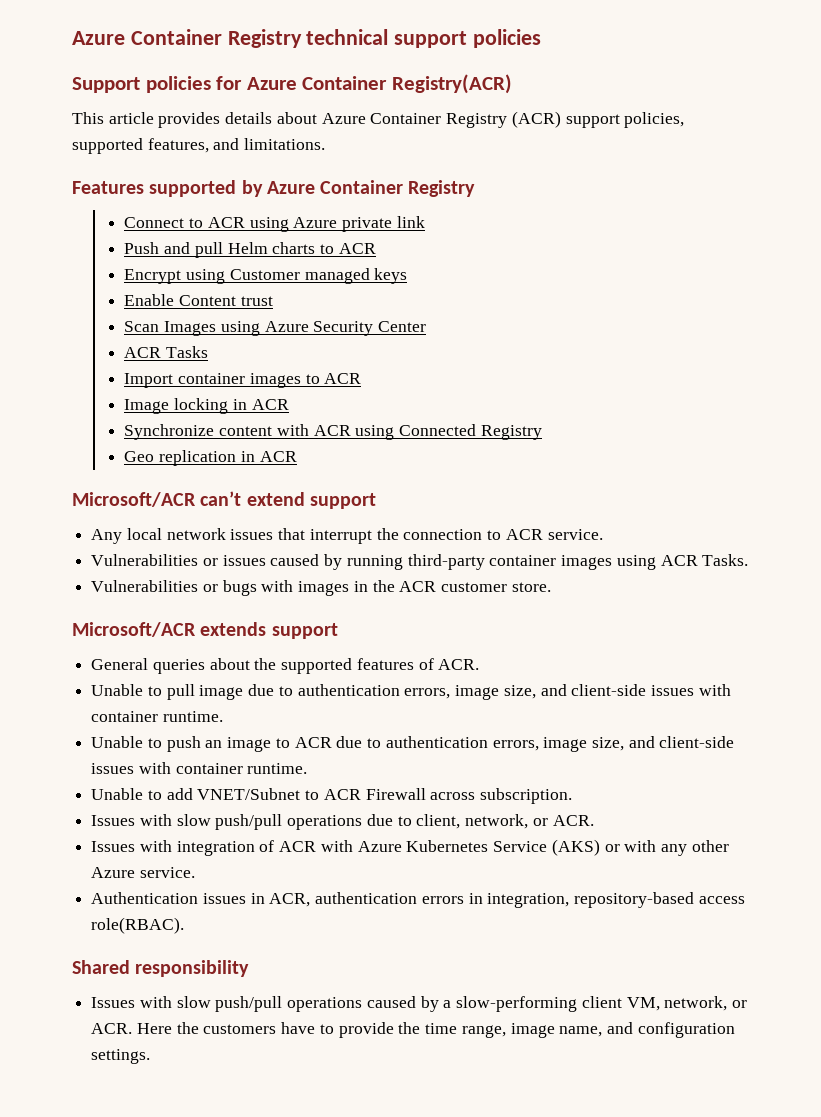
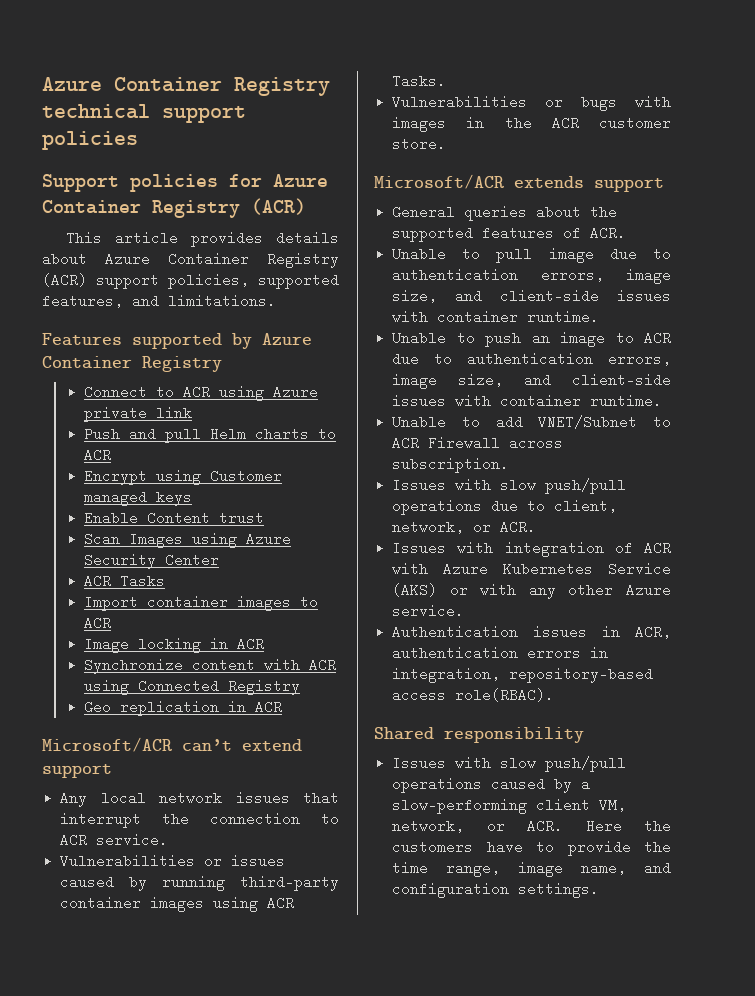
- Support policies for Azure Container Registry(ACR)
+ Support policies for Azure Container Registry (ACR)

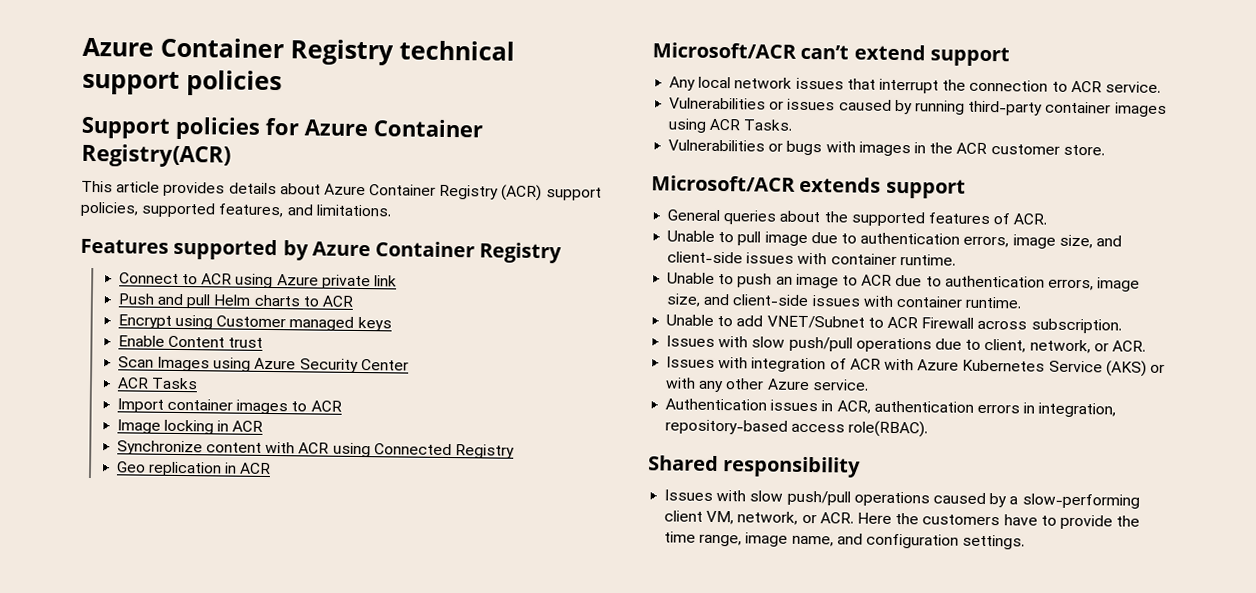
- Support policies for Azure Container Registry (ACR)
+ Support policies for Azure Container Registry(ACR)

